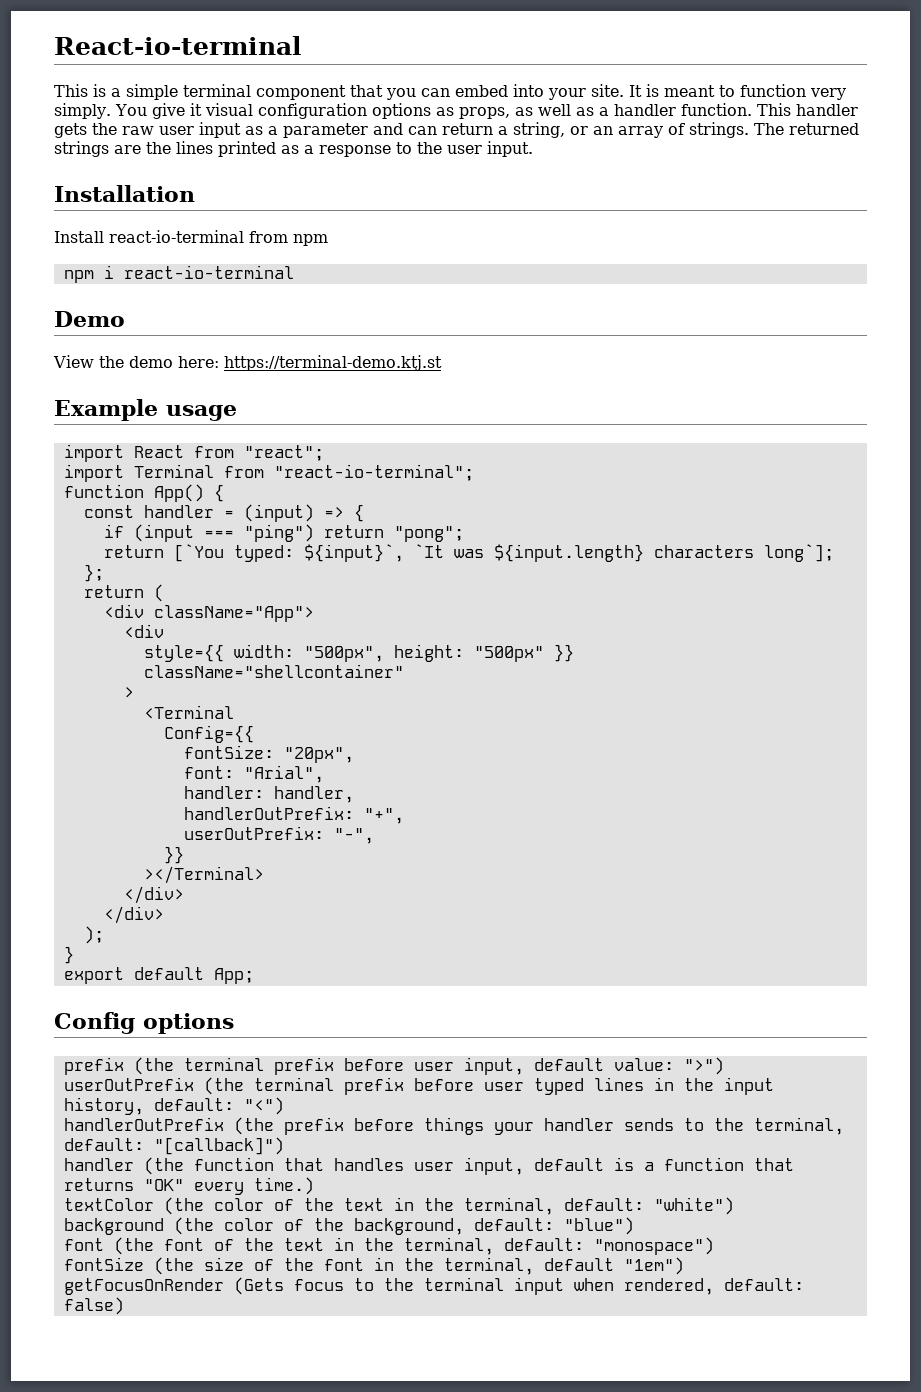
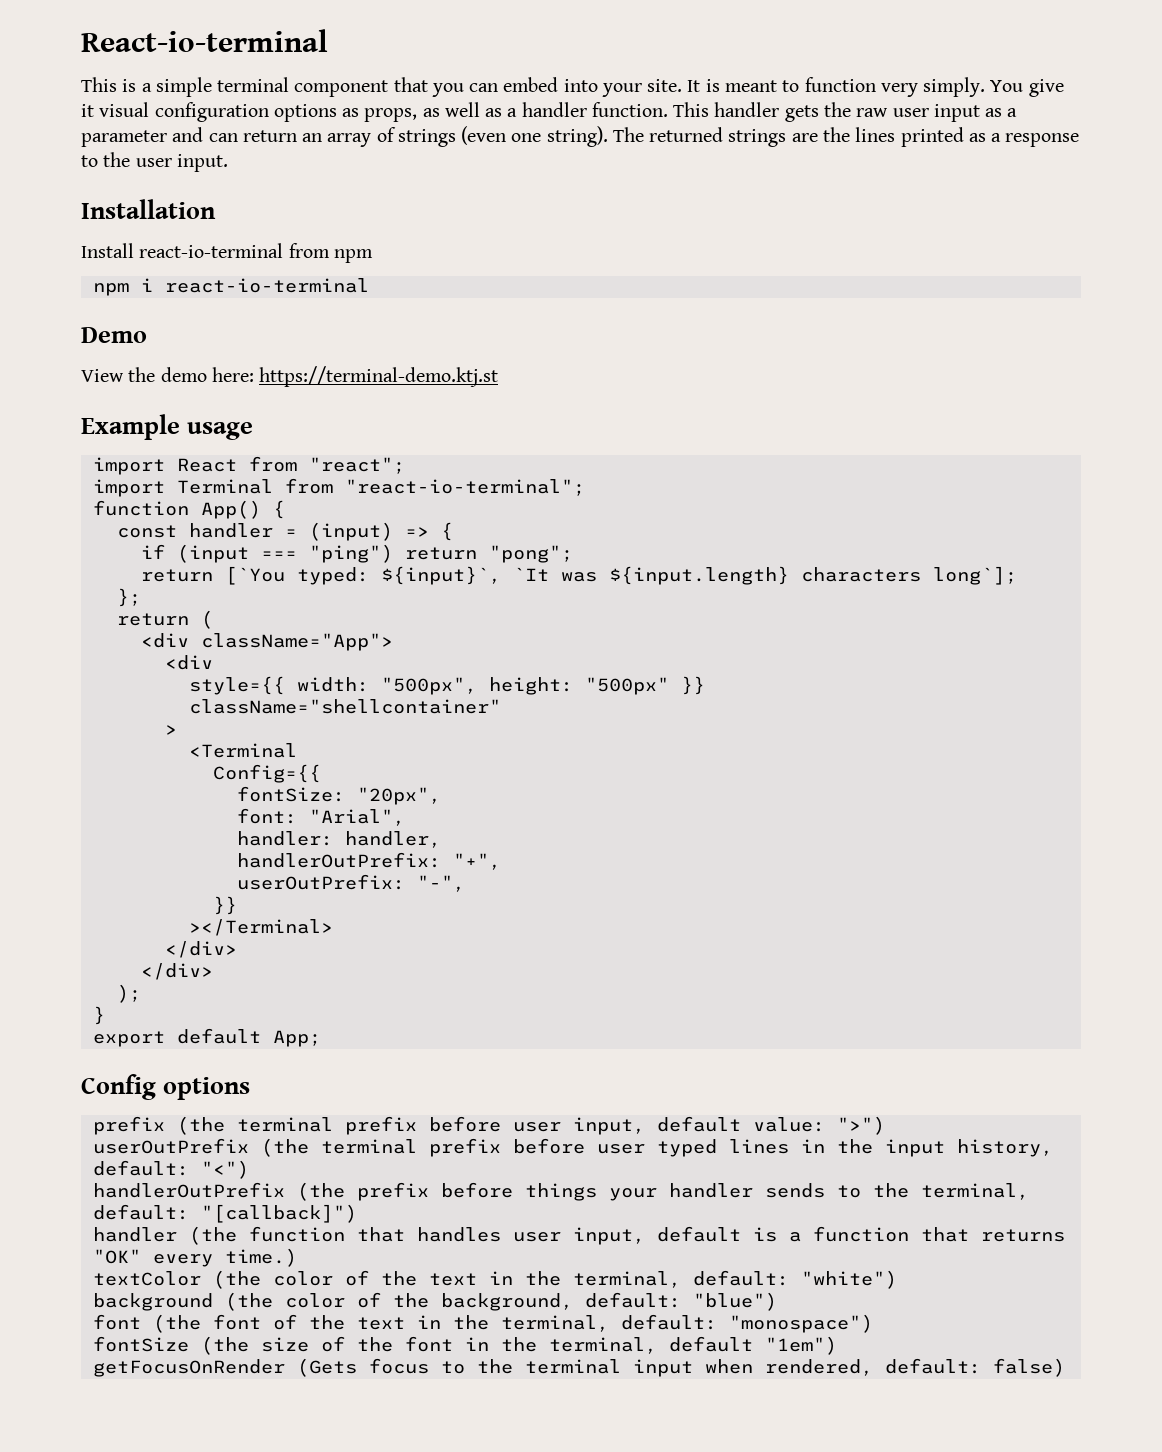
- This handler gets the raw user input as a parameter and can return a string, or an array of strings.
+ This handler gets the raw user input as a parameter and can return an array of strings (even one string).

